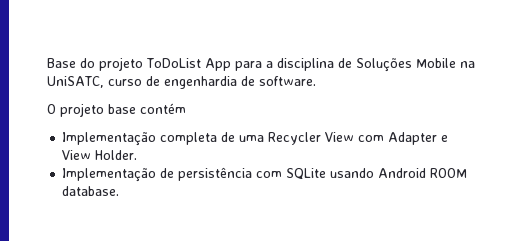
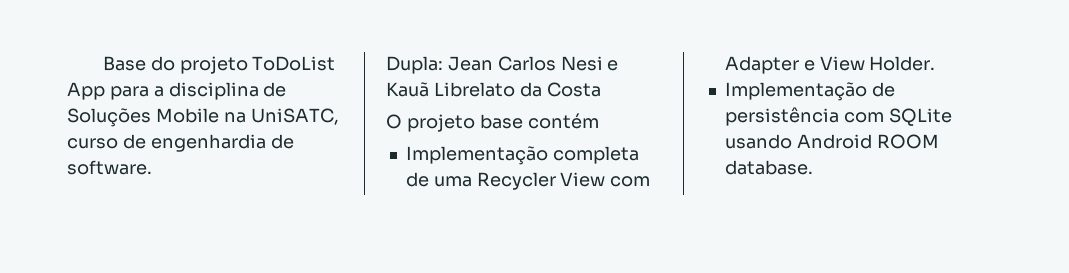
+ Dupla: Jean Carlos Nesi e Kauã Librelato da Costa

